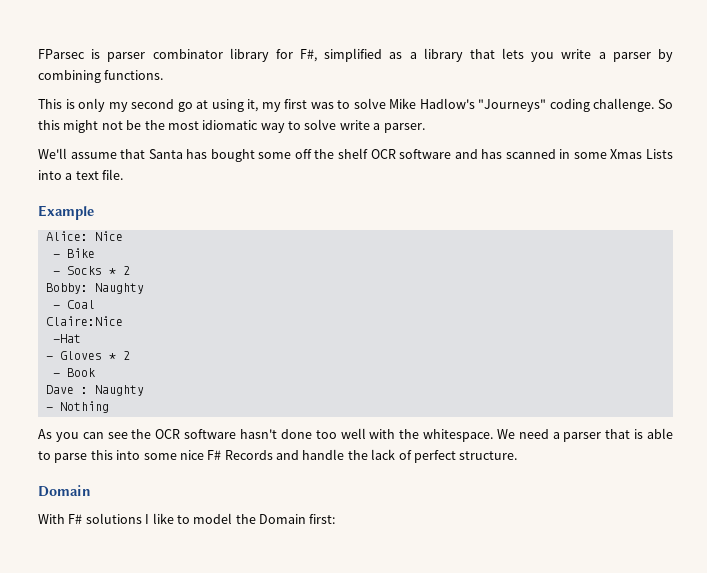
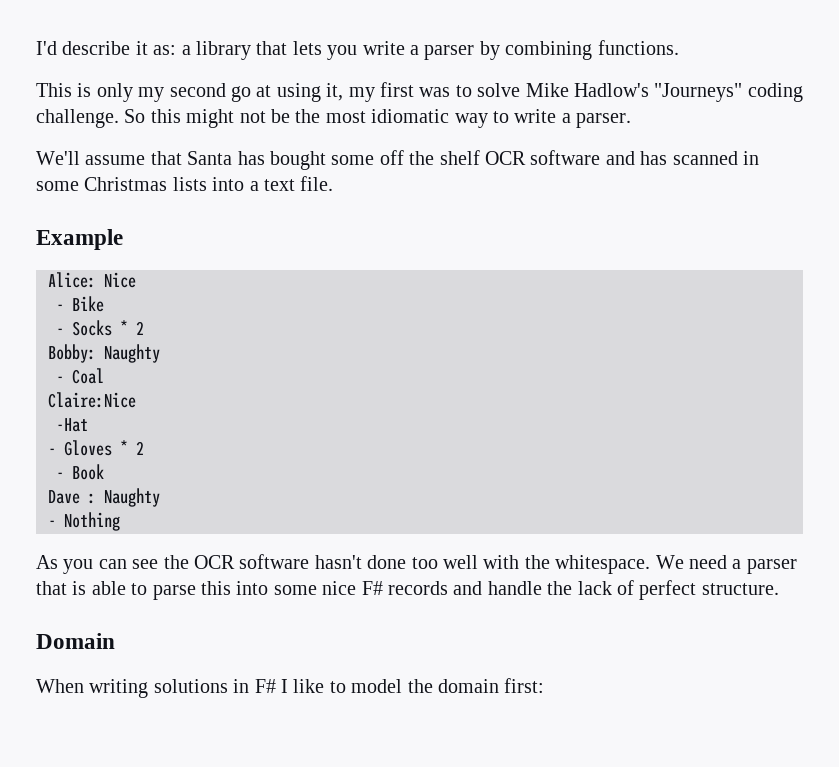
- FParsec is parser combinator library for F#, simplified as a library that lets you write a parser by combining functions.
+ I'd describe it as: a library that lets you write a parser by combining functions.
- So this might not be the most idiomatic way to solve write a parser.
+ So this might not be the most idiomatic way to write a parser.
- We'll assume that Santa has bought some off the shelf OCR software and has scanned in some Xmas Lists into a text file.
+ We'll assume that Santa has bought some off the shelf OCR software and has scanned in some Christmas lists into a text file.
- We need a parser that is able to parse this into some nice F# Records and handle the lack of perfect structure.
+ We need a parser that is able to parse this into some nice F# records and handle the lack of perfect structure.
- With F# solutions I like to model the Domain first:
+ When writing solutions in F# I like to model the domain first:

